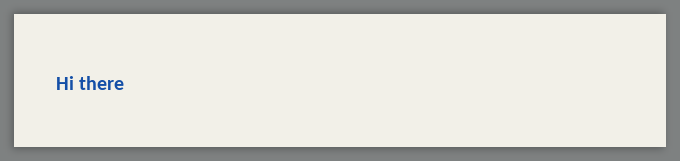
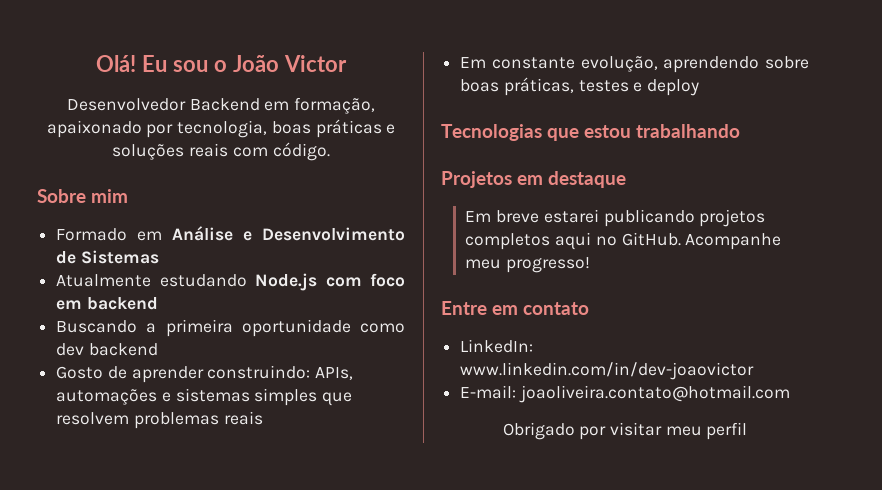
- Hi there
+ Olá! Eu sou o João Victor
+ Desenvolvedor Backend em formação, apaixonado por tecnologia, boas práticas e soluções reais com código.
+ Sobre mim
+ Formado em Análise e Desenvolvimento de Sistemas
+ Atualmente estudando Node.js com foco em backend
+ Buscando a primeira oportunidade como dev backend
+ Gosto de aprender construindo: APIs, automações e sistemas simples que resolvem problemas reais
+ Em constante evolução, aprendendo sobre boas práticas, testes e deploy
+ Tecnologias que estou trabalhando
+ Projetos em destaque
+ Em breve estarei publicando projetos completos aqui no GitHub. Acompanhe meu progresso!
+ Entre em contato
+ LinkedIn: www.linkedin.com/in/dev-joaovictor
+ E-mail: joaoliveira.contato@hotmail.com
+ Obrigado por visitar meu perfil

